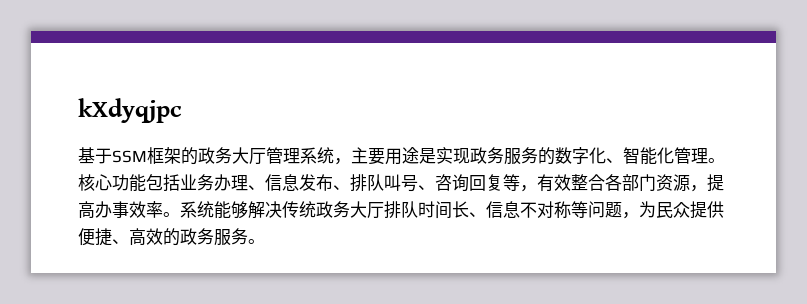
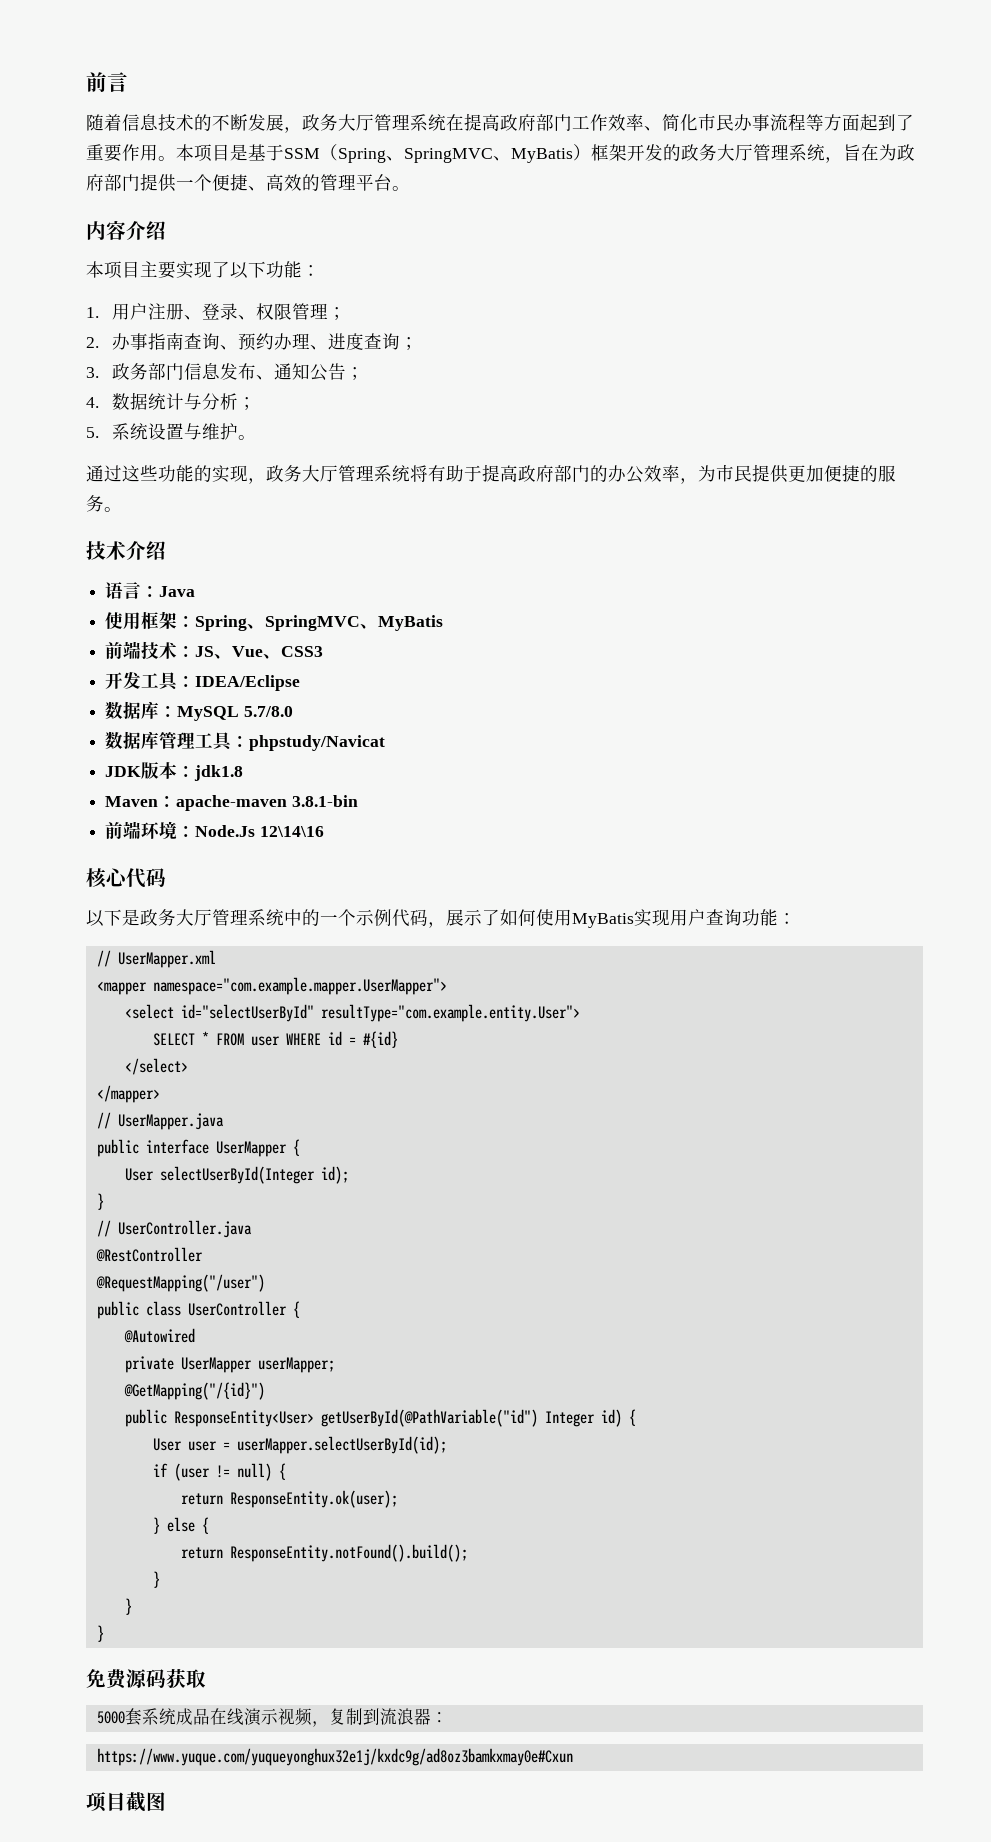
- kXdyqjpc
- 基于SSM框架的政务大厅管理系统，主要用途是实现政务服务的数字化、智能化管理。核心功能包括业务办理、信息发布、排队叫号、咨询回复等，有效整合各部门资源，提高办事效率。系统能够解决传统政务大厅排队时间长、信息不对称等问题，为民众提供便捷、高效的政务服务。
+ 前言
+ 随着信息技术的不断发展，政务大厅管理系统在提高政府部门工作效率、简化市民办事流程等方面起到了重要作用。本项目是基于SSM（Spring、SpringMVC、MyBatis）框架开发的政务大厅管理系统，旨在为政府部门提供一个便捷、高效的管理平台。
+ 内容介绍
+ 本项目主要实现了以下功能：
+ 1.用户注册、登录、权限管理；
+ 2.办事指南查询、预约办理、进度查询；
+ 3.政务部门信息发布、通知公告；
+ 4.数据统计与分析；
+ 5.系统设置与维护。
+ 通过这些功能的实现，政务大厅管理系统将有助于提高政府部门的办公效率，为市民提供更加便捷的服务。
+ 技术介绍
+ 语言：Java
+ 使用框架：Spring、SpringMVC、MyBatis
+ 前端技术：JS、Vue、CSS3
+ 开发工具：IDEA/Eclipse
+ 数据库：MySQL 5.7/8.0
+ 数据库管理工具：phpstudy/Navicat
+ JDK版本：jdk1.8
+ Maven：apache-maven 3.8.1-bin
+ 前端环境：Node.Js 12\14\16
+ 核心代码
+ 以下是政务大厅管理系统中的一个示例代码，展示了如何使用MyBatis实现用户查询功能：
+ // UserMapper.xml
+ <mapper namespace="com.example.mapper.UserMapper">
+ <select id="selectUserById" resultType="com.example.entity.User">
+ SELECT * FROM user WHERE id = #{id}
+ </select>
+ </mapper>
+ // UserMapper.java
+ public interface UserMapper {
+ User selectUserById(Integer id);
+ }
+ // UserController.java
+ @RestController
+ @RequestMapping("/user")
+ public class UserController {
+ @Autowired
+ private UserMapper userMapper;
+ @GetMapping("/{id}")
+ public ResponseEntity<User> getUserById(@PathVariable("id") Integer id) {
+ User user = userMapper.selectUserById(id);
+ if (user != null) {
+ return ResponseEntity.ok(user);
+ } else {
+ return ResponseEntity.notFound().build();
+ }
+ }
+ }
+ 免费源码获取
+ 5000套系统成品在线演示视频，复制到流浪器：
+ https://www.yuque.com/yuqueyonghux32e1j/kxdc9g/ad8oz3bamkxmay0e#Cxun
+ 项目截图

